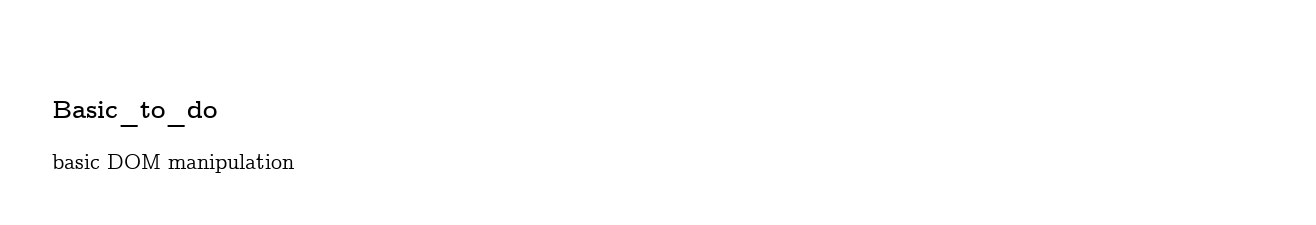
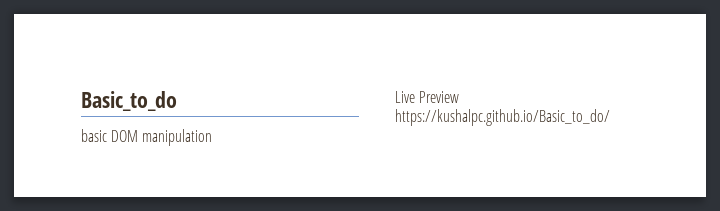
+ Live Preview https://kushalpc.github.io/Basic_to_do/

